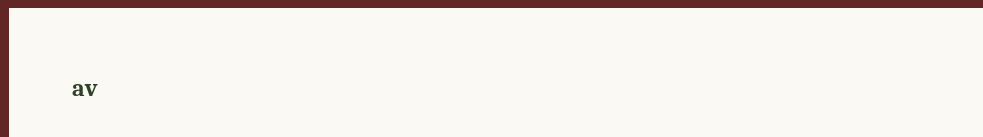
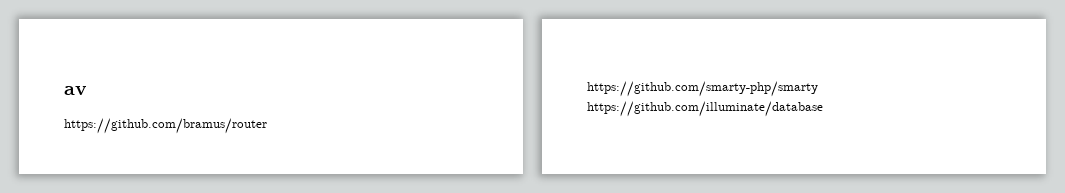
+ https://github.com/bramus/router https://github.com/smarty-php/smarty https://github.com/illuminate/database

